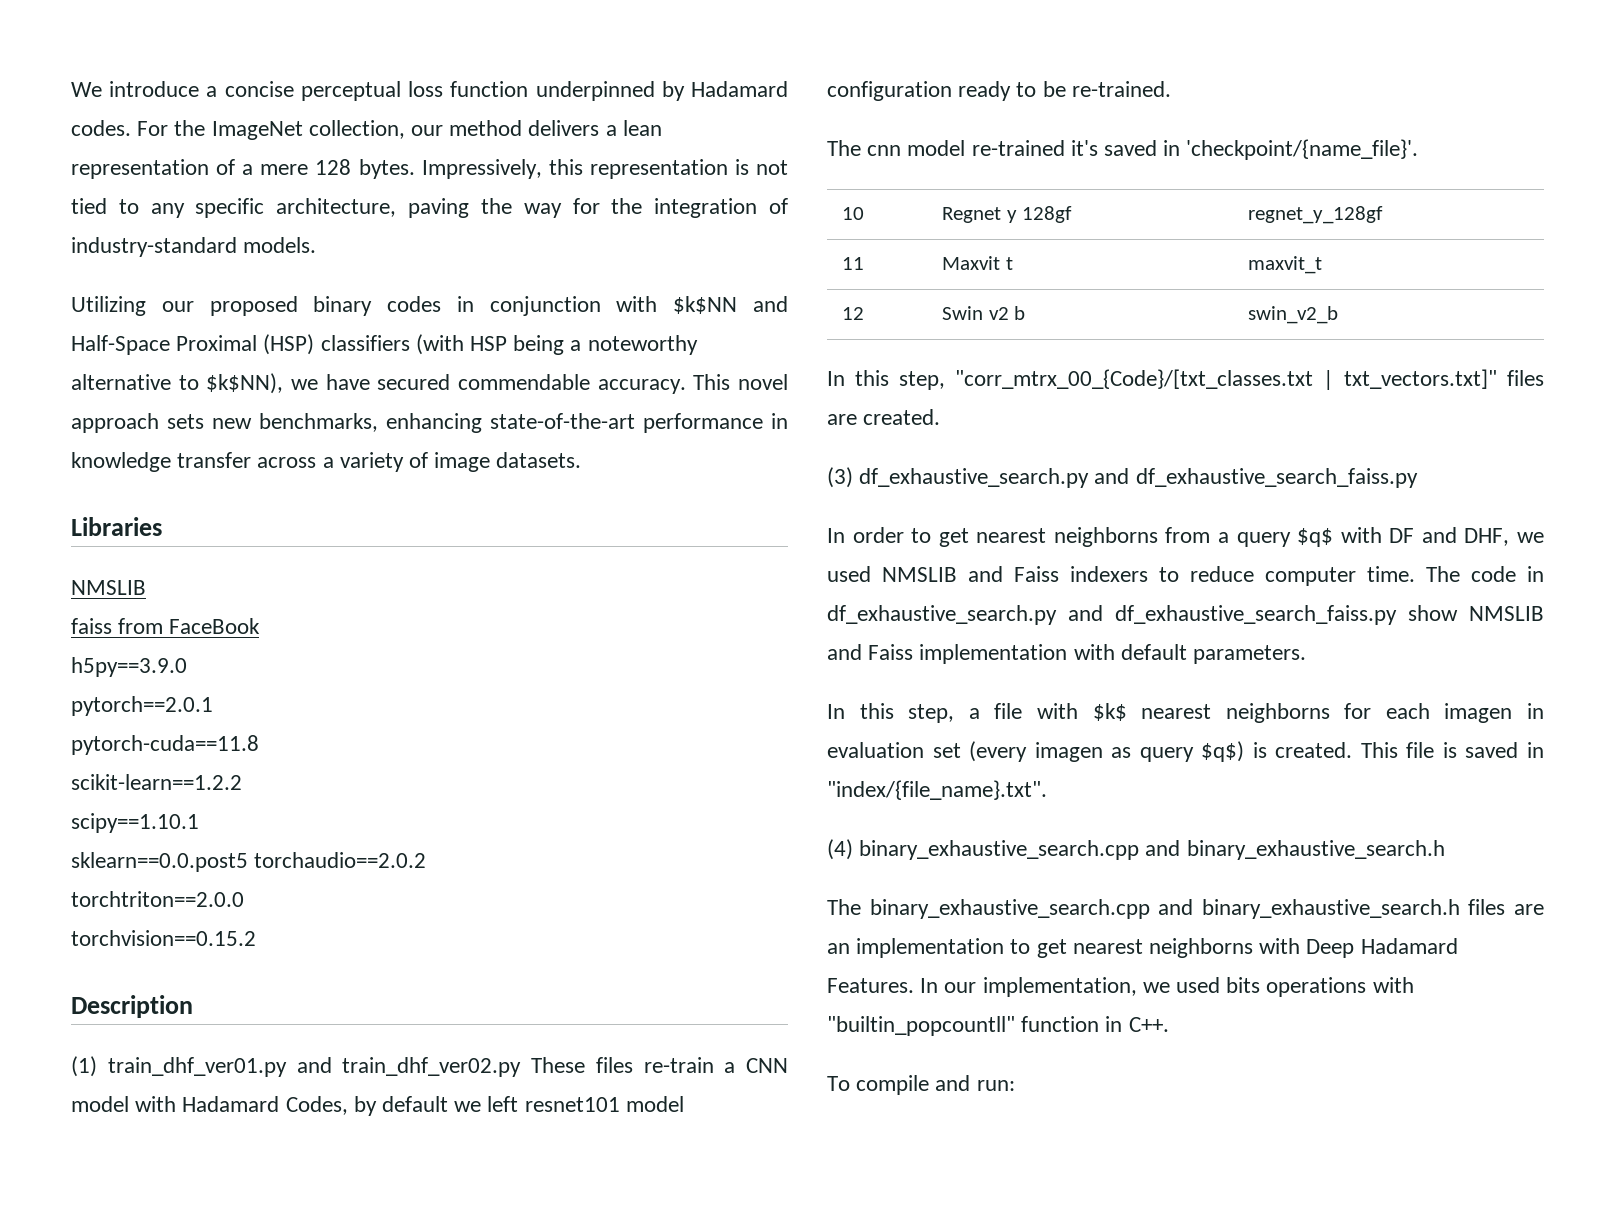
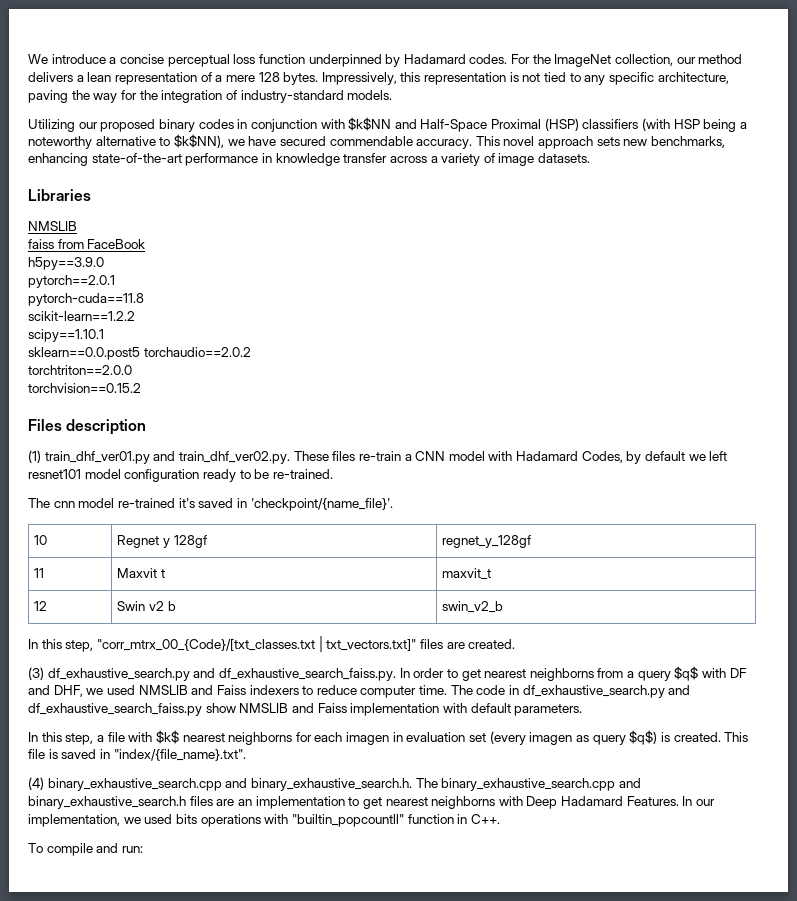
- Description
+ Files description
- (1) train_dhf_ver01.py and train_dhf_ver02.py These files re-train a CNN model with Hadamard Codes, by default we left resnet101 model configuration ready to be re-trained.
+ (1) train_dhf_ver01.py and train_dhf_ver02.py. These files re-train a CNN model with Hadamard Codes, by default we left resnet101 model configuration ready to be re-trained.
- (3) df_exhaustive_search.py and df_exhaustive_search_faiss.py
- In order to get nearest neighborns from a query $q$ with DF and DHF, we used NMSLIB and Faiss indexers to reduce computer time.
+ (3) df_exhaustive_search.py and df_exhaustive_search_faiss.py. In order to get nearest neighborns from a query $q$ with DF and DHF, we used NMSLIB and Faiss indexers to reduce computer time.
- (4) binary_exhaustive_search.cpp and binary_exhaustive_search.h
- The binary_exhaustive_search.cpp and binary_exhaustive_search.h files are an implementation to get nearest neighborns with Deep Hadamard Features.
+ (4) binary_exhaustive_search.cpp and binary_exhaustive_search.h. The binary_exhaustive_search.cpp and binary_exhaustive_search.h files are an implementation to get nearest neighborns with Deep Hadamard Features.

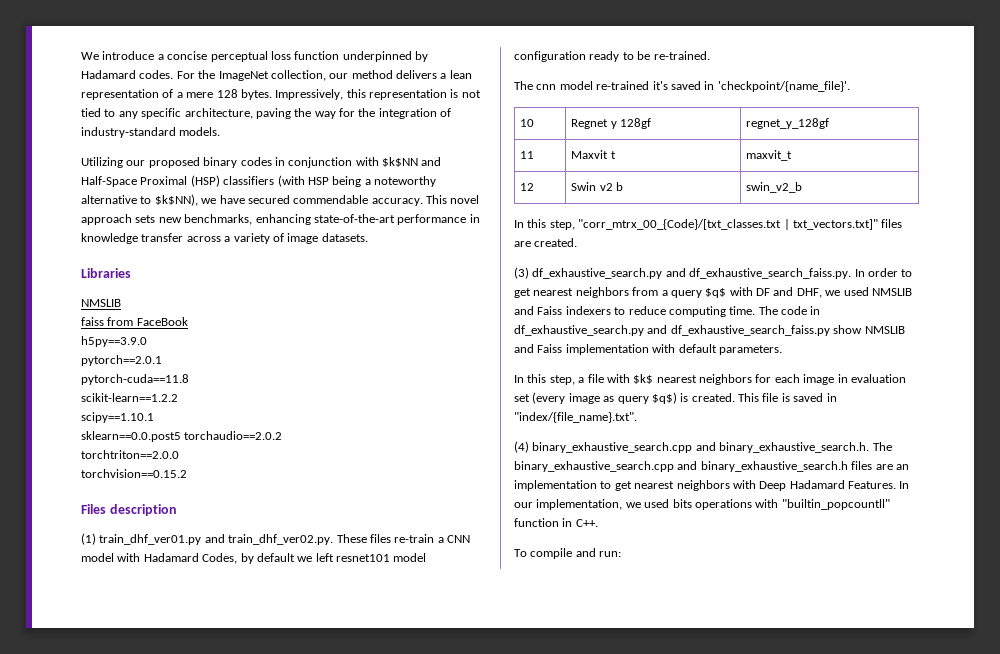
- (3) df_exhaustive_search.py and df_exhaustive_search_faiss.py. In order to get nearest neighborns from a query $q$ with DF and DHF, we used NMSLIB and Faiss indexers to reduce computer time.
+ (3) df_exhaustive_search.py and df_exhaustive_search_faiss.py. In order to get nearest neighbors from a query $q$ with DF and DHF, we used NMSLIB and Faiss indexers to reduce computing time.
- In this step, a file with $k$ nearest neighborns for each imagen in evaluation set (every imagen as query $q$) is created.
+ In this step, a file with $k$ nearest neighbors for each image in evaluation set (every image as query $q$) is created.
- (4) binary_exhaustive_search.cpp and binary_exhaustive_search.h. The binary_exhaustive_search.cpp and binary_exhaustive_search.h files are an implementation to get nearest neighborns with Deep Hadamard Features.
+ (4) binary_exhaustive_search.cpp and binary_exhaustive_search.h. The binary_exhaustive_search.cpp and binary_exhaustive_search.h files are an implementation to get nearest neighbors with Deep Hadamard Features.

